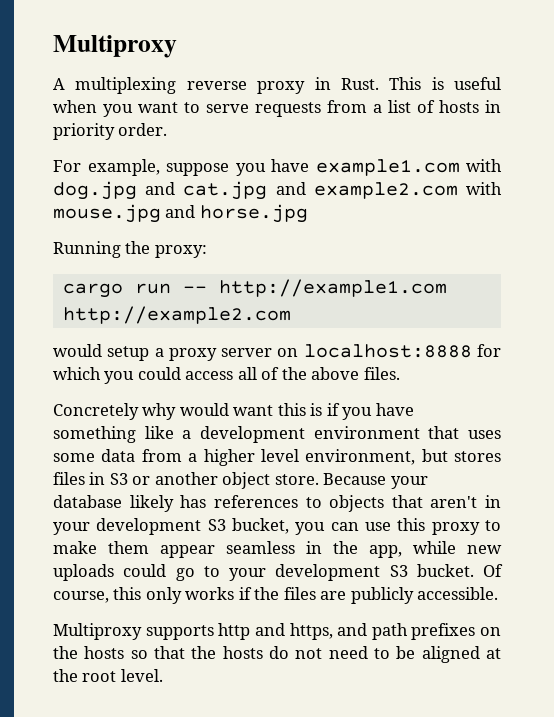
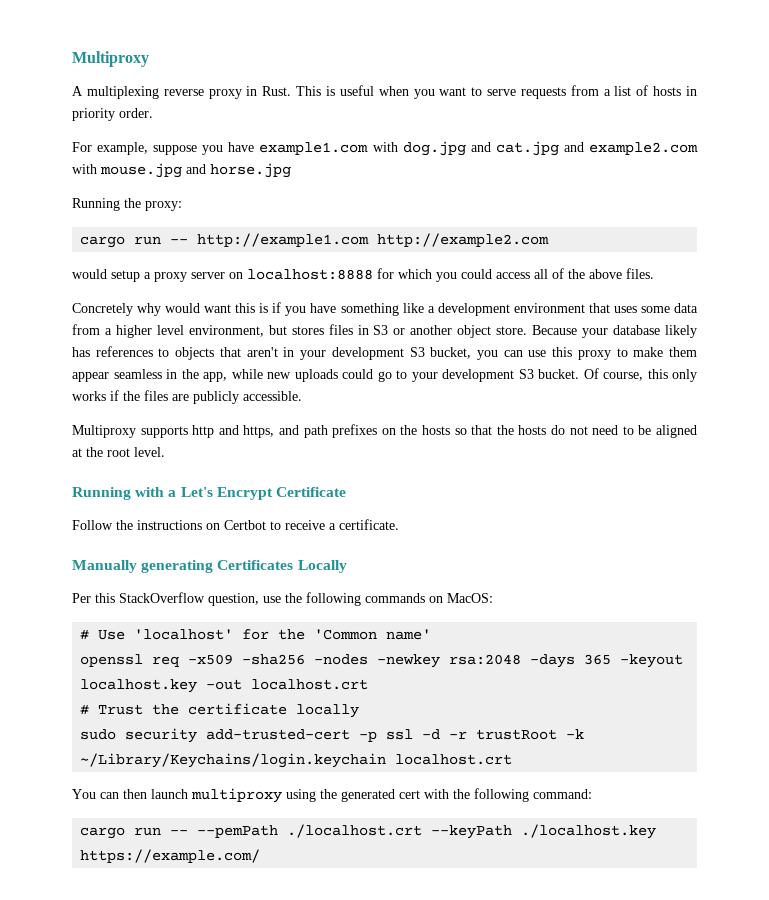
+ Running with a Let's Encrypt Certificate
+ Follow the instructions on Certbot to receive a certificate.
+ Manually generating Certificates Locally
+ Per this StackOverflow question, use the following commands on MacOS:
+ # Use 'localhost' for the 'Common name'
+ openssl req -x509 -sha256 -nodes -newkey rsa:2048 -days 365 -keyout localhost.key -out localhost.crt
+ # Trust the certificate locally
+ sudo security add-trusted-cert -p ssl -d -r trustRoot -k ~/Library/Keychains/login.keychain localhost.crt
+ You can then launch multiproxy using the generated cert with the following command:
+ cargo run -- --pemPath ./localhost.crt --keyPath ./localhost.key https://example.com/

